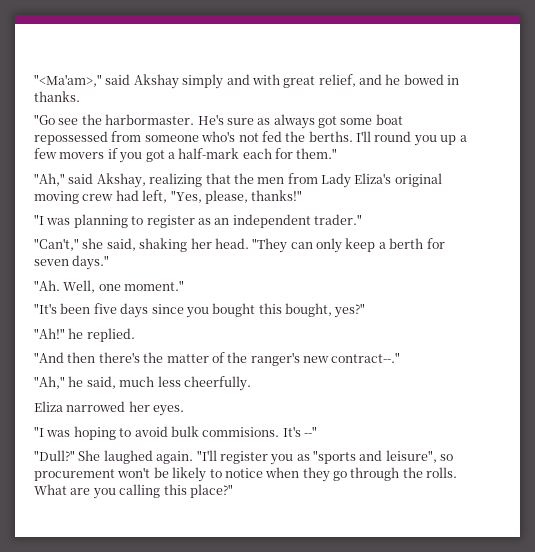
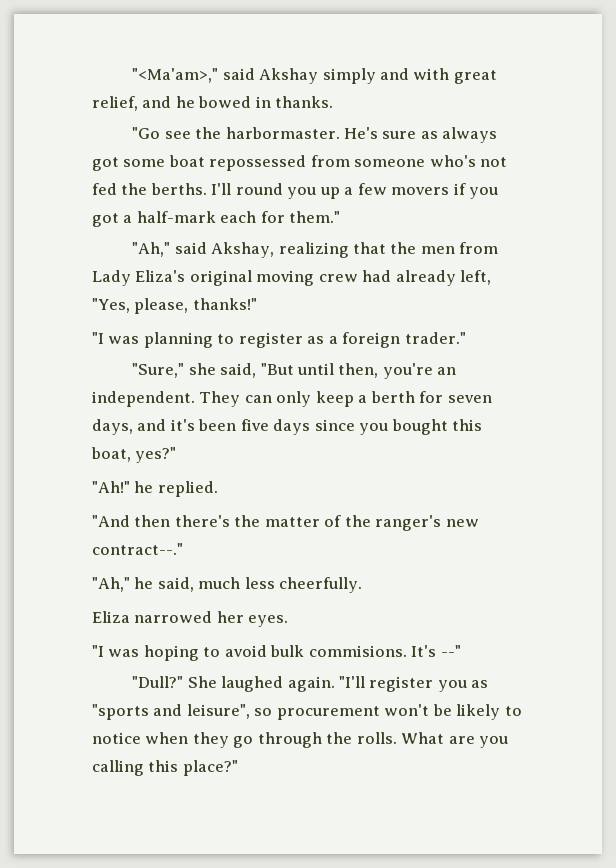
- "Ah," said Akshay, realizing that the men from Lady Eliza's original moving crew had left, "Yes, please, thanks!"
+ "Ah," said Akshay, realizing that the men from Lady Eliza's original moving crew had already left, "Yes, please, thanks!"
- "I was planning to register as an independent trader."
+ "I was planning to register as a foreign trader."
- "Can't," she said, shaking her head. "They can only keep a berth for seven days."
- "Ah. Well, one moment."
- "It's been five days since you bought this bought, yes?"
+ "Sure," she said, "But until then, you're an independent. They can only keep a berth for seven days, and it's been five days since you bought this boat, yes?"

